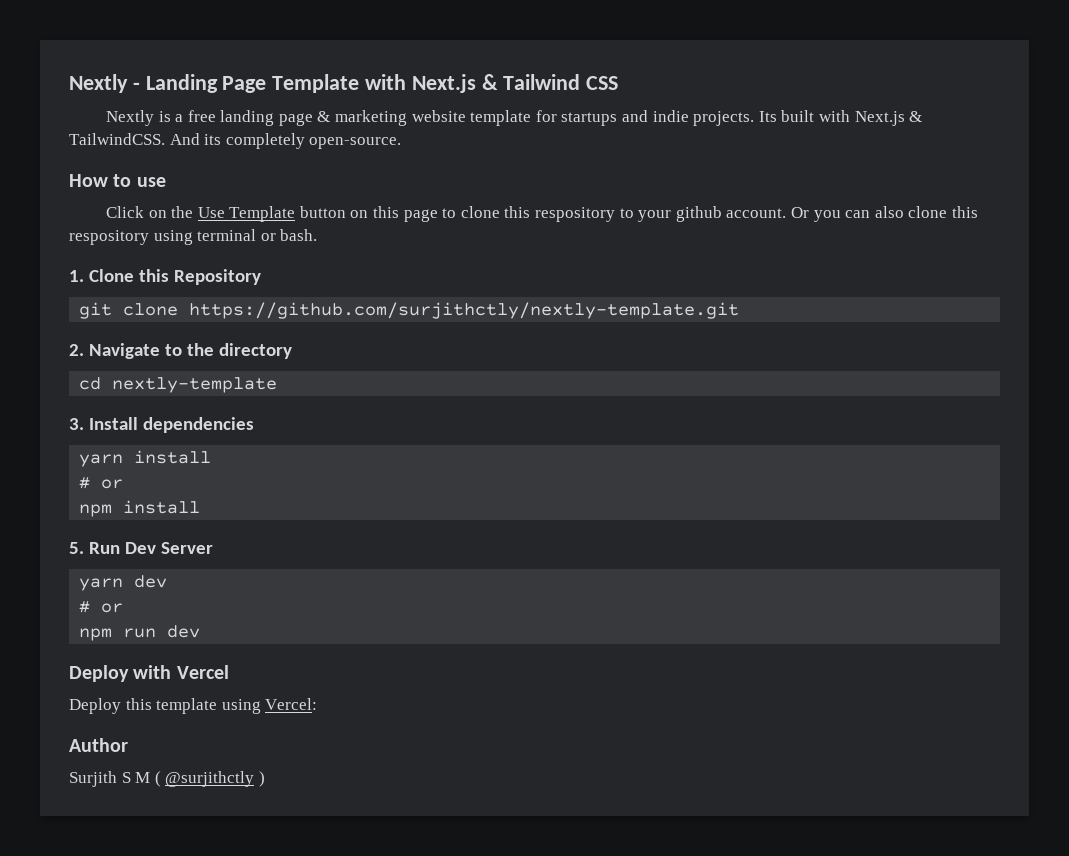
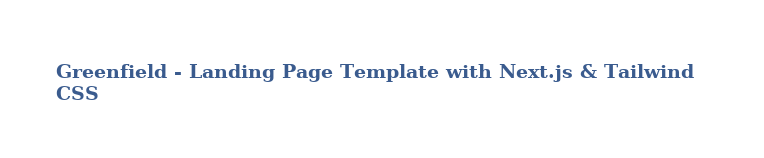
- Nextly - Landing Page Template with Next.js & Tailwind CSS
+ Greenfield - Landing Page Template with Next.js & Tailwind CSS
- Nextly is a free landing page & marketing website template for startups and indie projects. Its built with Next.js & TailwindCSS. And its completely open-source.
- How to use
- Click on the Use Template button on this page to clone this respository to your github account. Or you can also clone this respository using terminal or bash.
- 1. Clone this Repository
- git clone https://github.com/surjithctly/nextly-template.git
- 2. Navigate to the directory
- cd nextly-template
- 3. Install dependencies
- yarn install
- # or
- npm install
- 5. Run Dev Server
- yarn dev
- # or
- npm run dev
- Deploy with Vercel
- Deploy this template using Vercel:
- Author
- Surjith S M ( @surjithctly )

